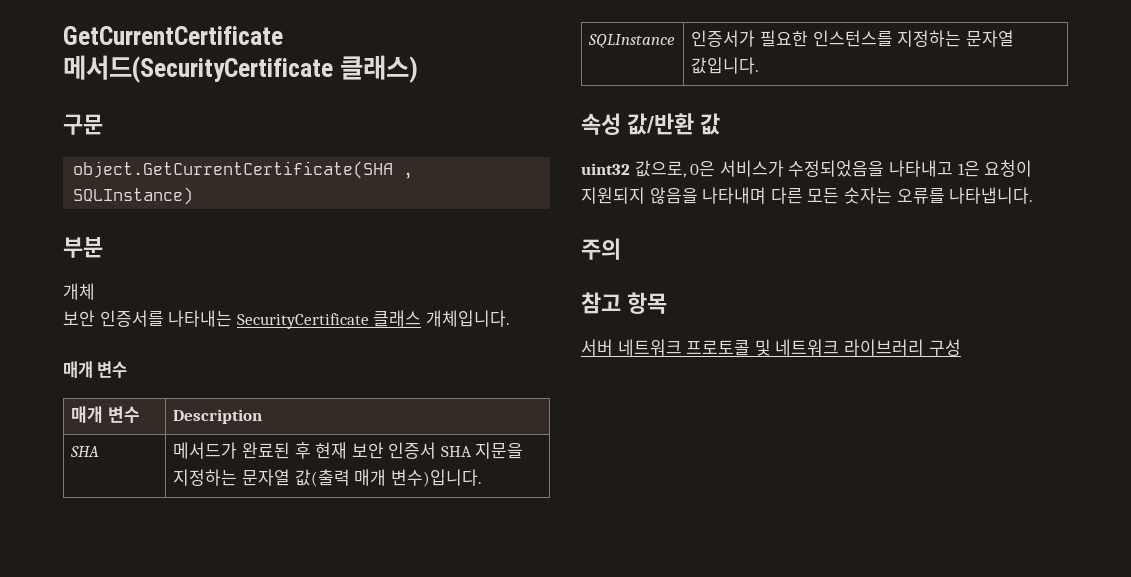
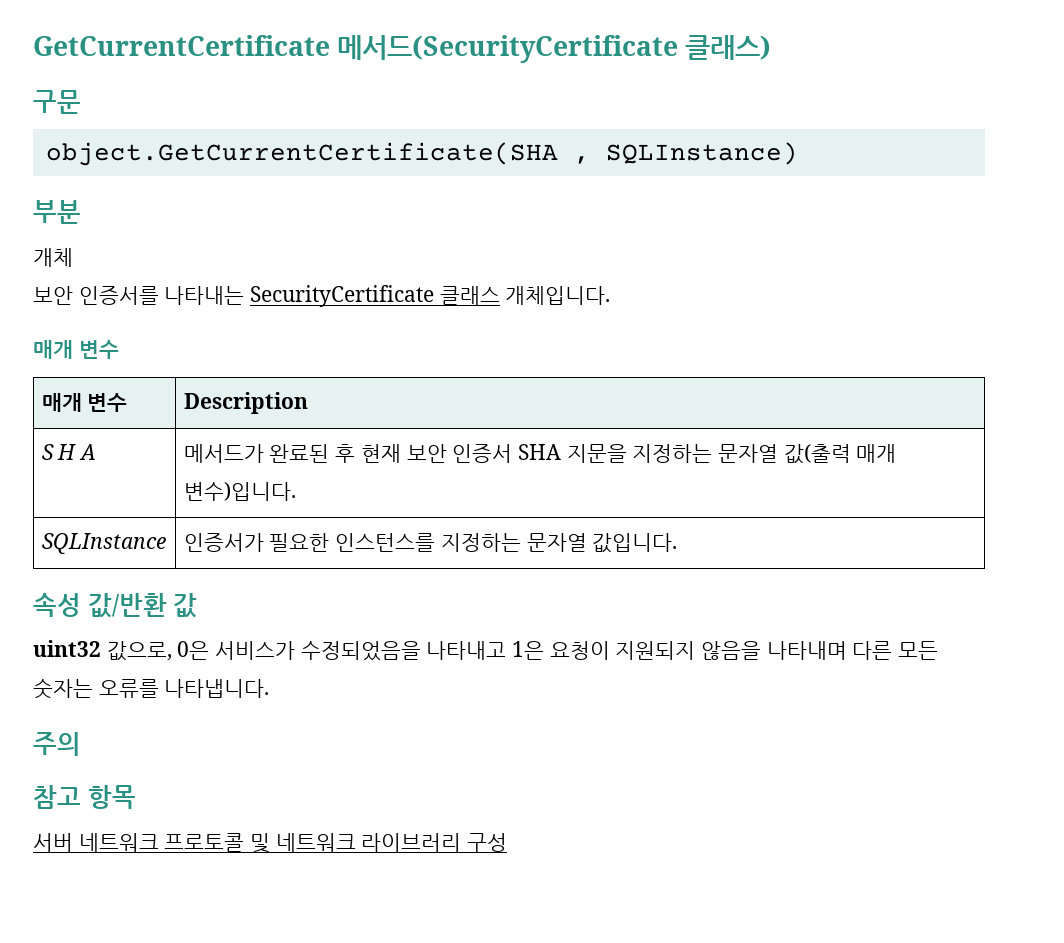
- SHA | 메서드가 완료된 후 현재 보안 인증서 SHA 지문을 지정하는 문자열 값(출력 매개 변수)입니다.
+ S H A | 메서드가 완료된 후 현재 보안 인증서 SHA 지문을 지정하는 문자열 값(출력 매개 변수)입니다.

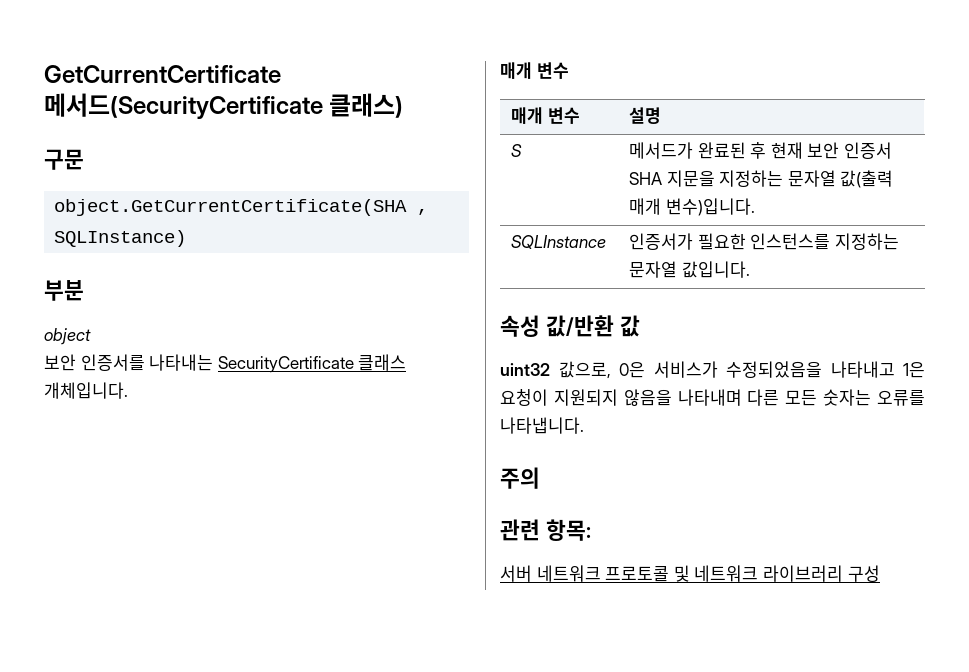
- 개체
+ object
- 매개 변수 | Description
+ 매개 변수 | 설명
- S H A | 메서드가 완료된 후 현재 보안 인증서 SHA 지문을 지정하는 문자열 값(출력 매개 변수)입니다.
+ S | 메서드가 완료된 후 현재 보안 인증서 SHA 지문을 지정하는 문자열 값(출력 매개 변수)입니다.
- 참고 항목
+ 관련 항목:

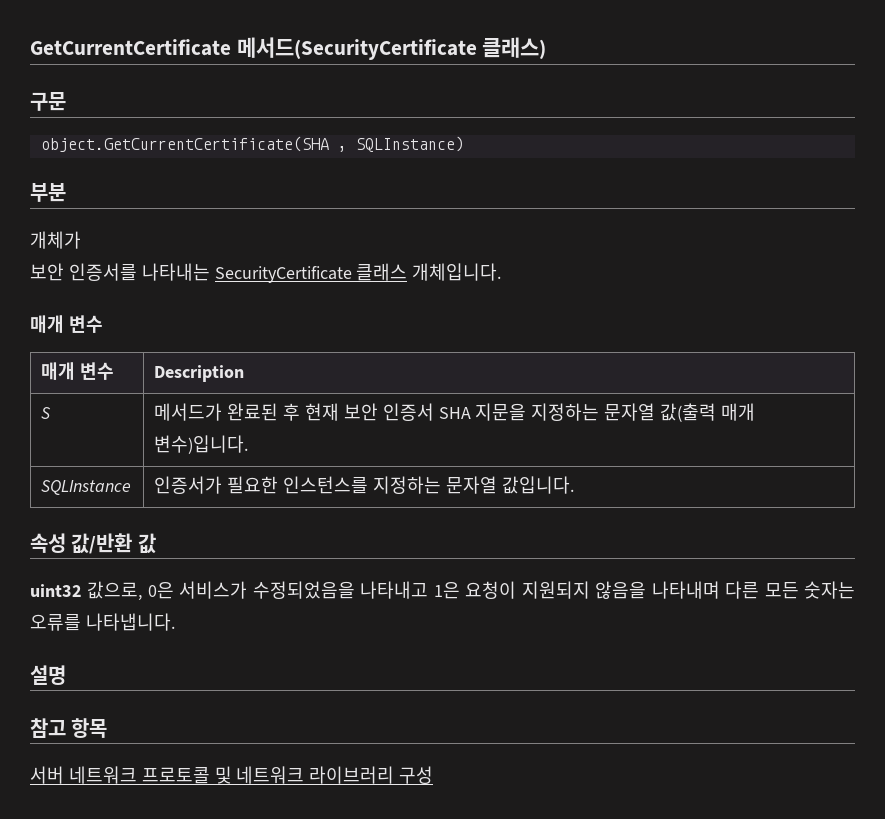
- object
+ 개체가
- 매개 변수 | 설명
+ 매개 변수 | Description
- 주의
- 관련 항목:
+ 설명
+ 참고 항목

